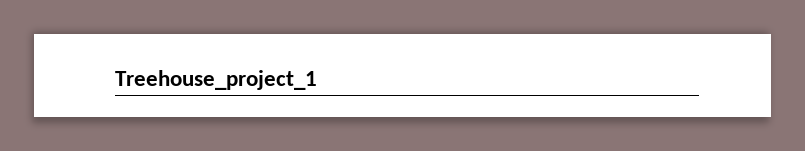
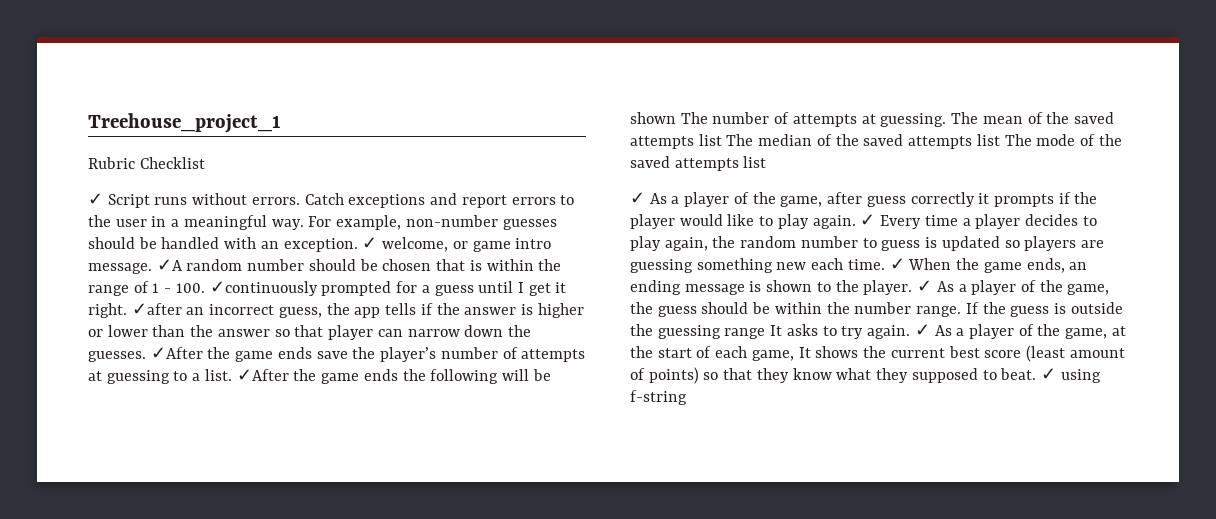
+ Rubric Checklist
+ ✓ Script runs without errors. Catch exceptions and report errors to the user in a meaningful way. For example, non-number guesses should be handled with an exception. ✓ welcome, or game intro message. ✓A random number should be chosen that is within the range of 1 - 100. ✓continuously prompted for a guess until I get it right. ✓after an incorrect guess, the app tells if the answer is higher or lower than the answer so that player can narrow down the guesses. ✓After the game ends save the player’s number of attempts at guessing to a list. ✓After the game ends the following will be shown The number of attempts at guessing. The mean of the saved attempts list The median of the saved attempts list The mode of the saved attempts list
+ ✓ As a player of the game, after guess correctly it prompts if the player would like to play again. ✓ Every time a player decides to play again, the random number to guess is updated so players are guessing something new each time. ✓ When the game ends, an ending message is shown to the player. ✓ As a player of the game, the guess should be within the number range. If the guess is outside the guessing range It asks to try again. ✓ As a player of the game, at the start of each game, It shows the current best score (least amount of points) so that they know what they supposed to beat. ✓ using f-string

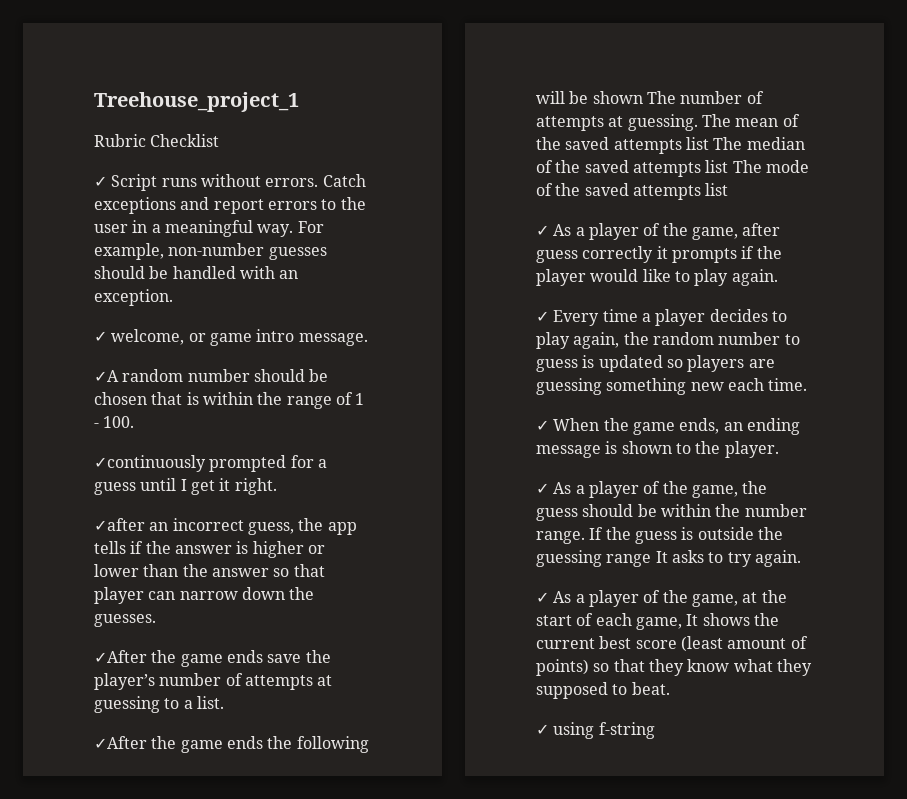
- For example, non-number guesses should be handled with an exception. ✓ welcome, or game intro message. ✓A random number should be chosen that is within the range of 1 - 100. ✓continuously prompted for a guess until I get it right. ✓after an incorrect guess, the app tells if the answer is higher or lower than the answer so that player can narrow down the guesses. ✓After the game ends save the player’s number of attempts at guessing to a list. ✓After the game ends the following will be shown The number of attempts at guessing.
+ For example, non-number guesses should be handled with an exception.
+ ✓ welcome, or game intro message.
+ ✓A random number should be chosen that is within the range of 1 - 100.
+ ✓continuously prompted for a guess until I get it right.
+ ✓after an incorrect guess, the app tells if the answer is higher or lower than the answer so that player can narrow down the guesses.
+ ✓After the game ends save the player’s number of attempts at guessing to a list.
+ ✓After the game ends the following will be shown The number of attempts at guessing.
- ✓ As a player of the game, after guess correctly it prompts if the player would like to play again. ✓ Every time a player decides to play again, the random number to guess is updated so players are guessing something new each time. ✓ When the game ends, an ending message is shown to the player. ✓ As a player of the game, the guess should be within the number range.
+ ✓ As a player of the game, after guess correctly it prompts if the player would like to play again.
+ ✓ Every time a player decides to play again, the random number to guess is updated so players are guessing something new each time.
+ ✓ When the game ends, an ending message is shown to the player.
+ ✓ As a player of the game, the guess should be within the number range.
- If the guess is outside the guessing range It asks to try again. ✓ As a player of the game, at the start of each game, It shows the current best score (least amount of points) so that they know what they supposed to beat. ✓ using f-string
+ If the guess is outside the guessing range It asks to try again.
+ ✓ As a player of the game, at the start of each game, It shows the current best score (least amount of points) so that they know what they supposed to beat.
+ ✓ using f-string

